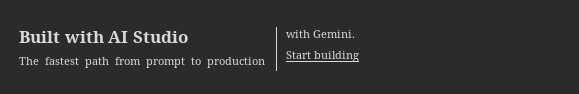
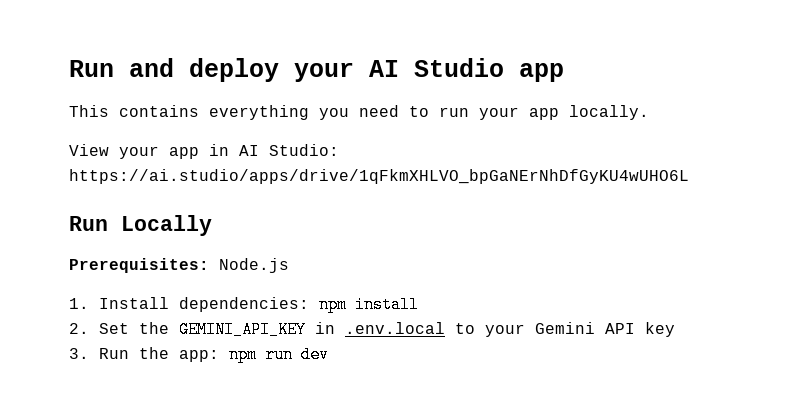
- Built with AI Studio
- The fastest path from prompt to production with Gemini.
- Start building
+ Run and deploy your AI Studio app
+ This contains everything you need to run your app locally.
+ View your app in AI Studio: https://ai.studio/apps/drive/1qFkmXHLVO_bpGaNErNhDfGyKU4wUHO6L
+ Run Locally
+ Prerequisites: Node.js
+ 1. Install dependencies: npm install
+ 2. Set the GEMINI_API_KEY in .env.local to your Gemini API key
+ 3. Run the app: npm run dev

